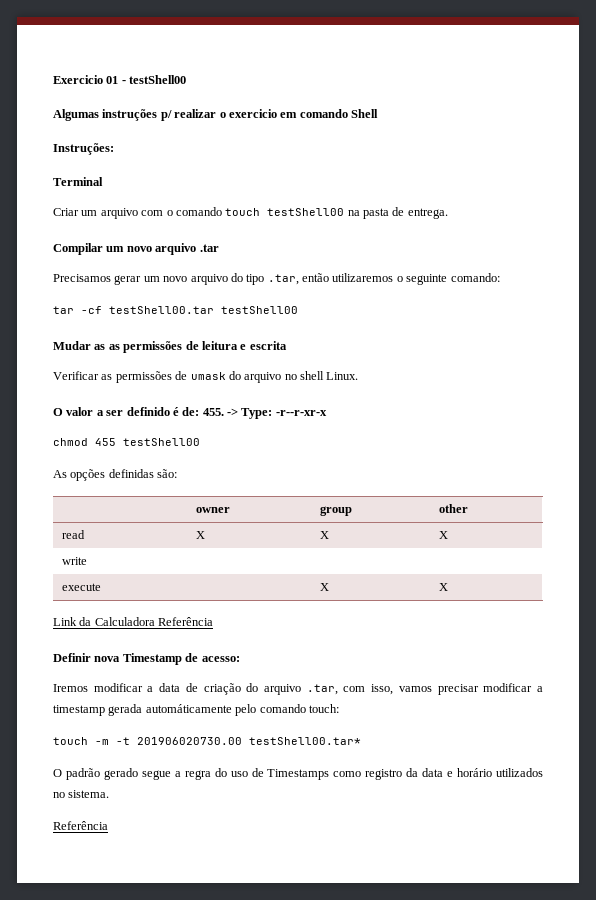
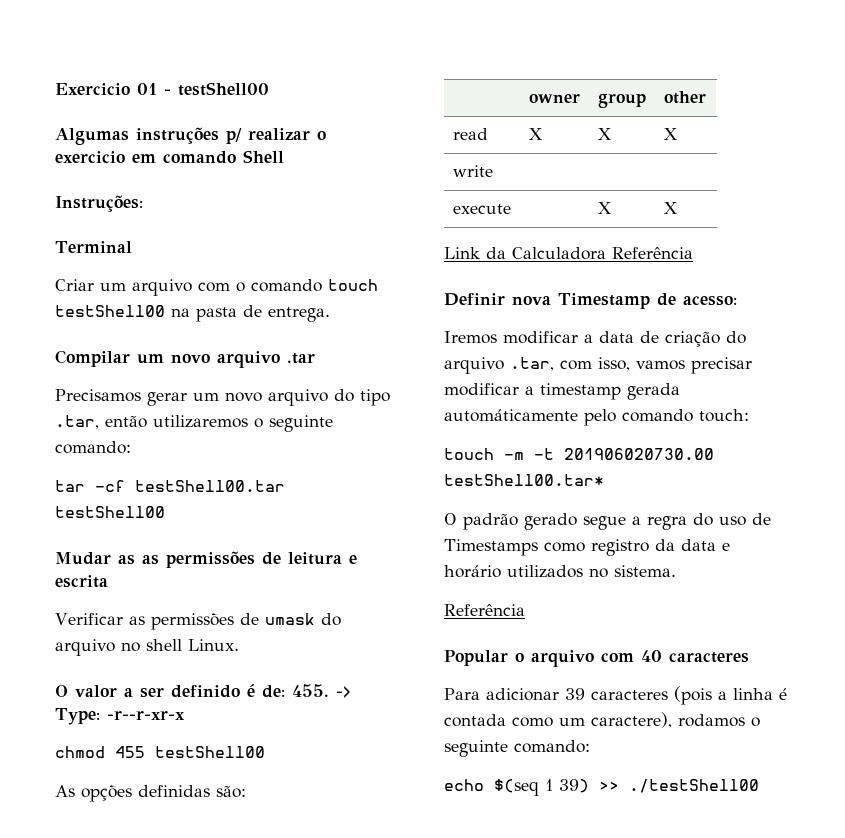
+ Popular o arquivo com 40 caracteres
+ Para adicionar 39 caracteres (pois a linha é contada como um caractere), rodamos o seguinte comando:
+ echo $(seq 1 39) >> ./testShell00

